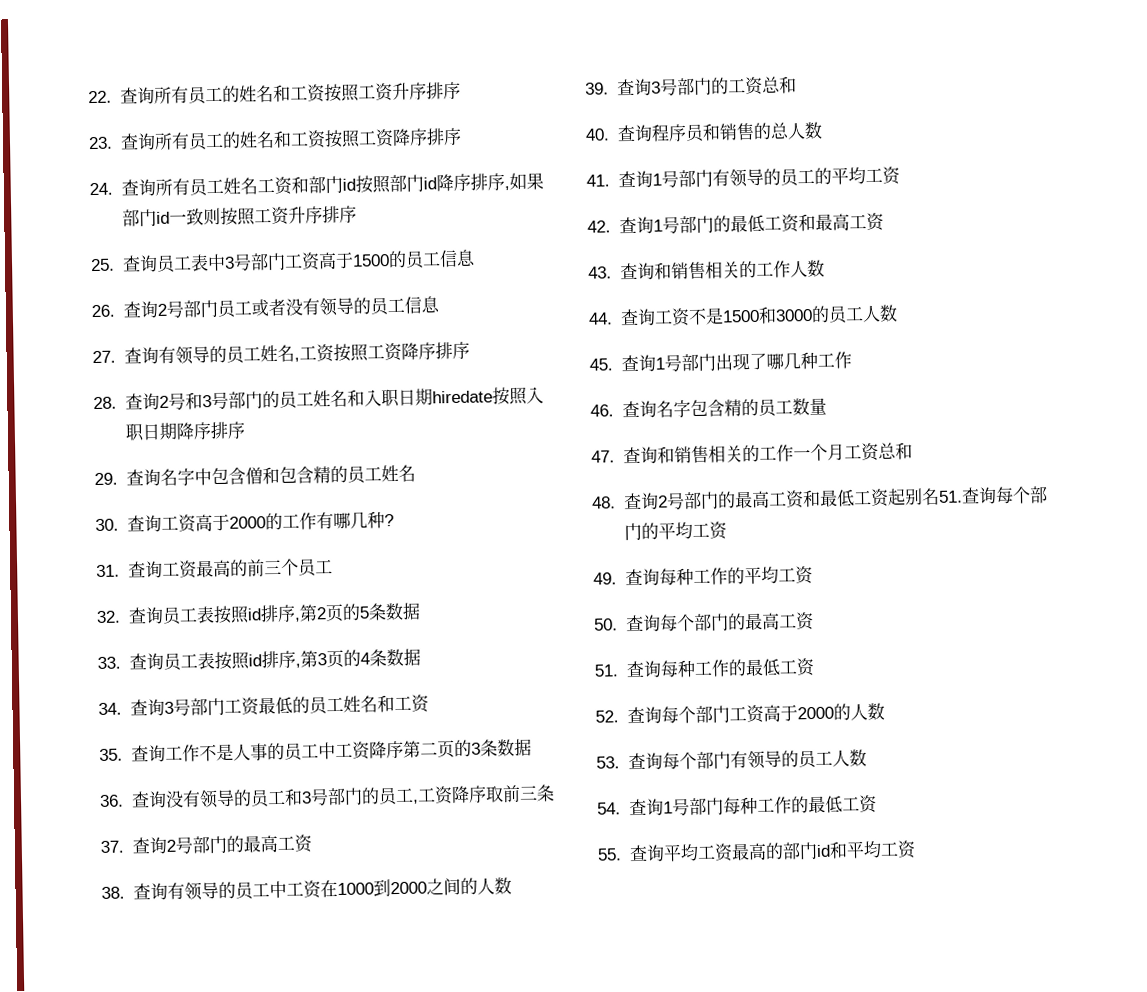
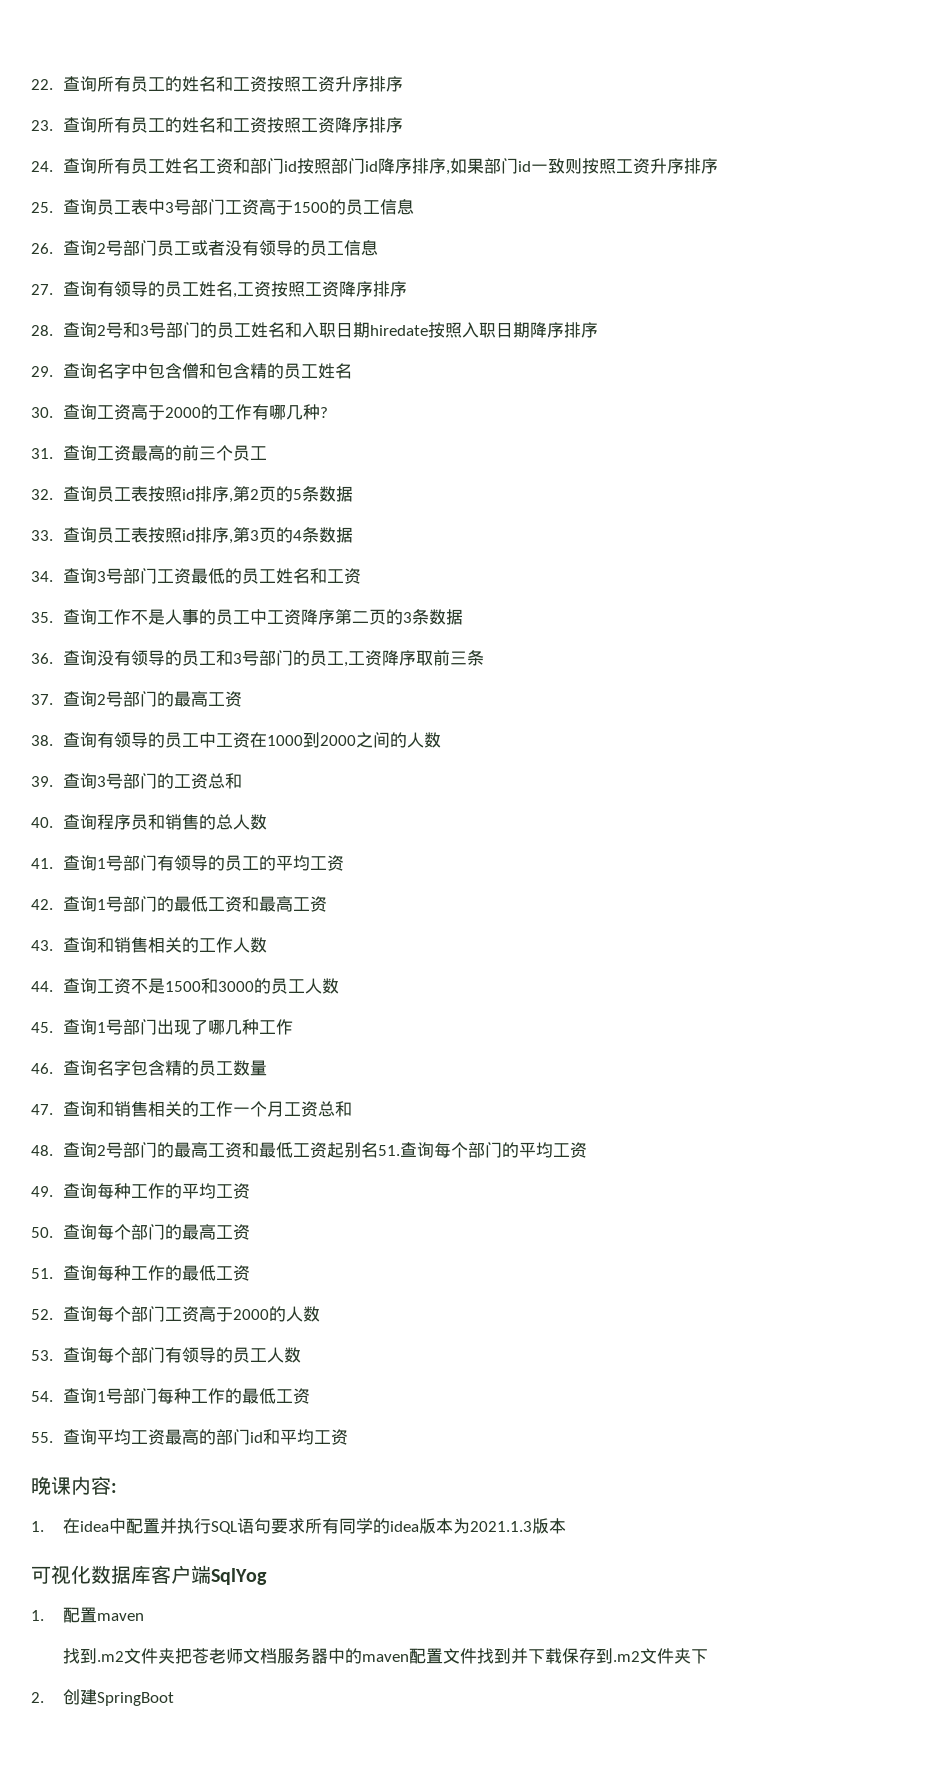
+ 晚课内容:
+ 1.在idea中配置并执行SQL语句要求所有同学的idea版本为2021.1.3版本
+ 可视化数据库客户端SqlYog
+ 1.配置maven
+ 找到.m2文件夹把苍老师文档服务器中的maven配置文件找到并下载保存到.m2文件夹下
+ 2.创建SpringBoot

